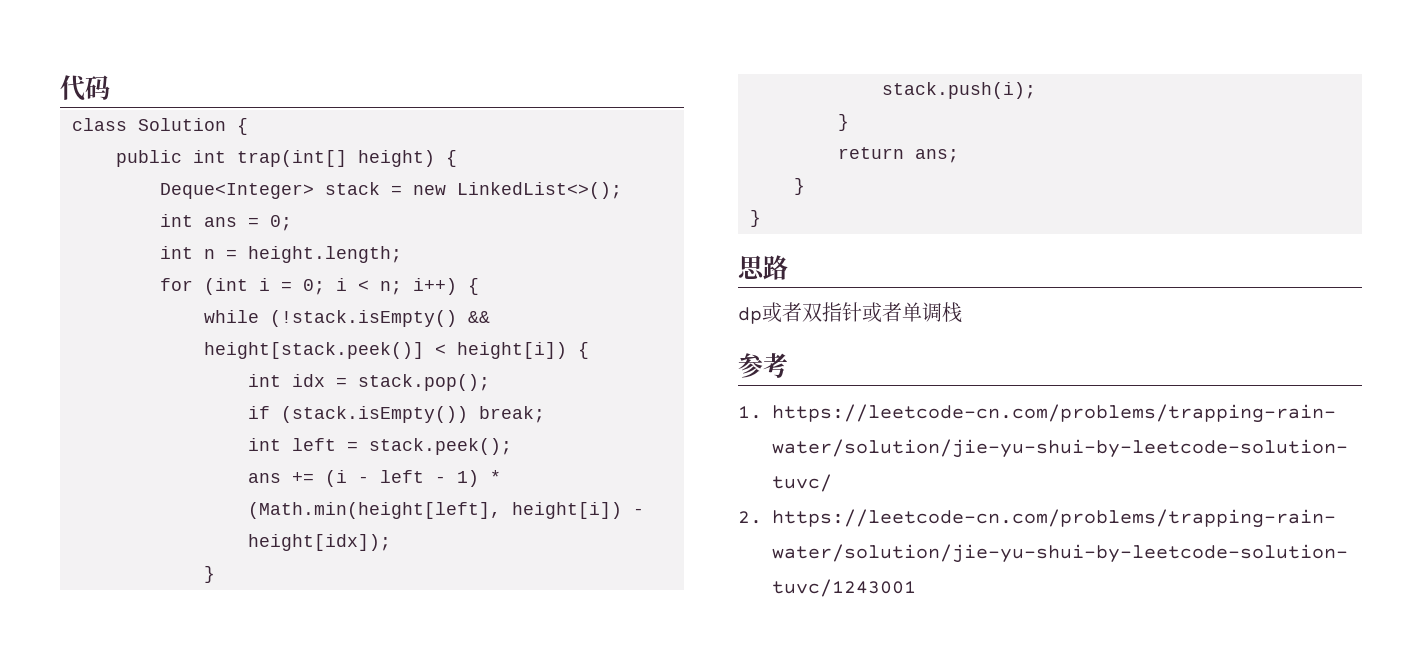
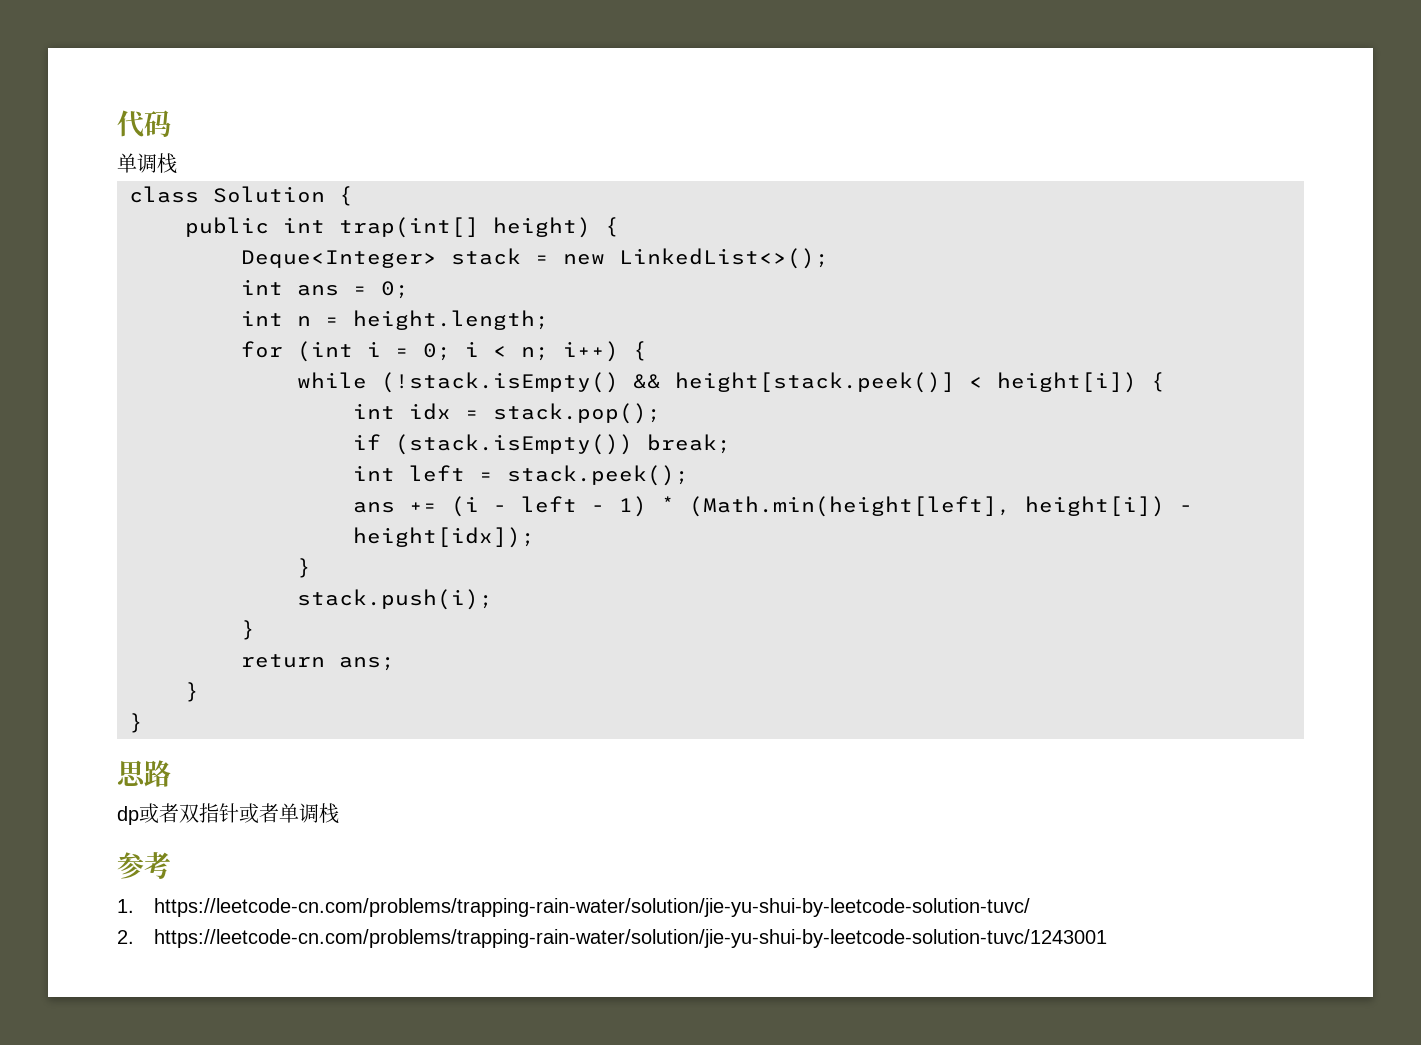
  代码
+ 单调栈

